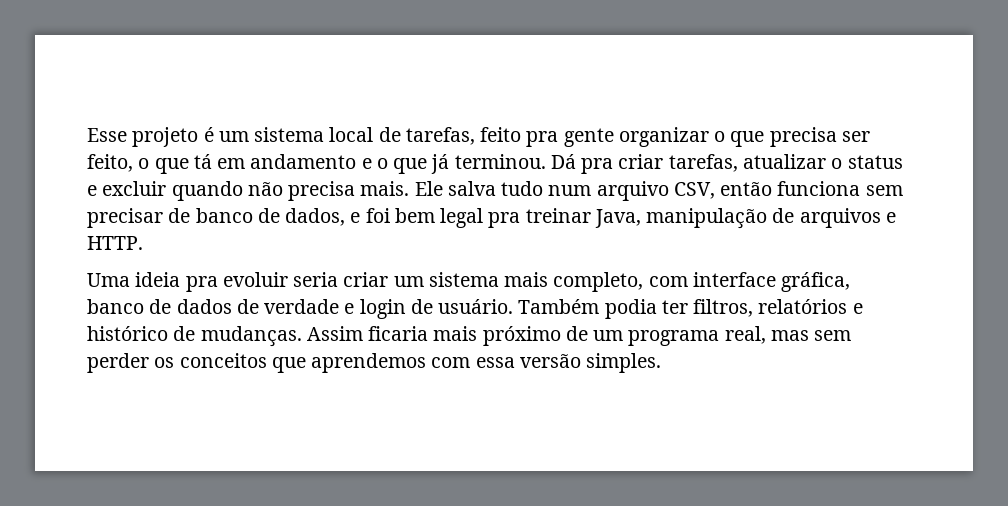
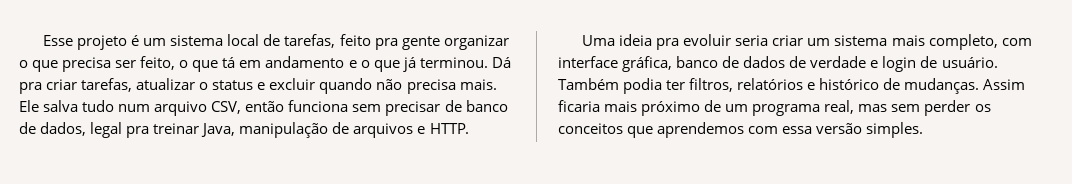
- Ele salva tudo num arquivo CSV, então funciona sem precisar de banco de dados, e foi bem legal pra treinar Java, manipulação de arquivos e HTTP.
+ Ele salva tudo num arquivo CSV, então funciona sem precisar de banco de dados, legal pra treinar Java, manipulação de arquivos e HTTP.

